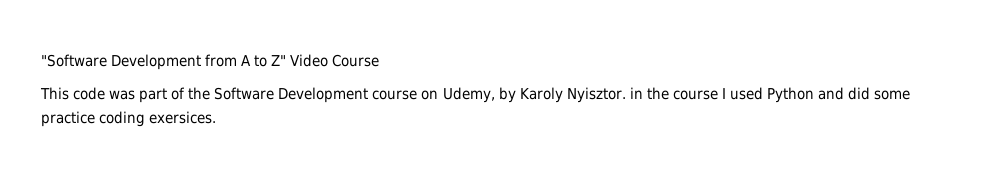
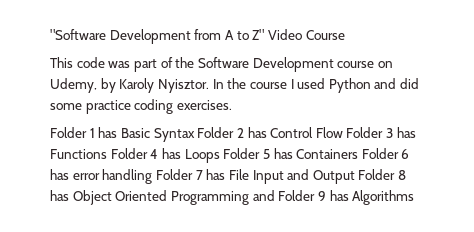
- This code was part of the Software Development course on Udemy, by Karoly Nyisztor. in the course I used Python and did some practice coding exersices.
+ This code was part of the Software Development course on Udemy, by Karoly Nyisztor. In the course I used Python and did some practice coding exercises.
+ Folder 1 has Basic Syntax Folder 2 has Control Flow Folder 3 has Functions Folder 4 has Loops Folder 5 has Containers Folder 6 has error handling Folder 7 has File Input and Output Folder 8 has Object Oriented Programming and Folder 9 has Algorithms

